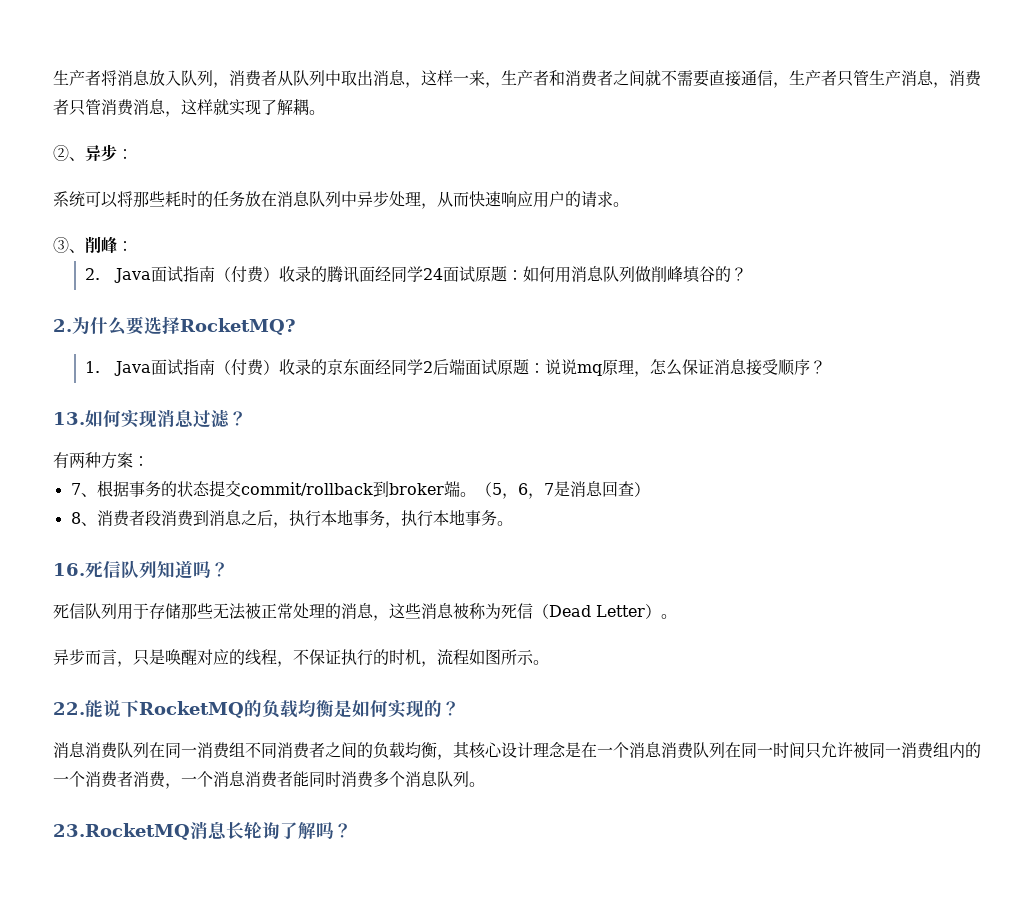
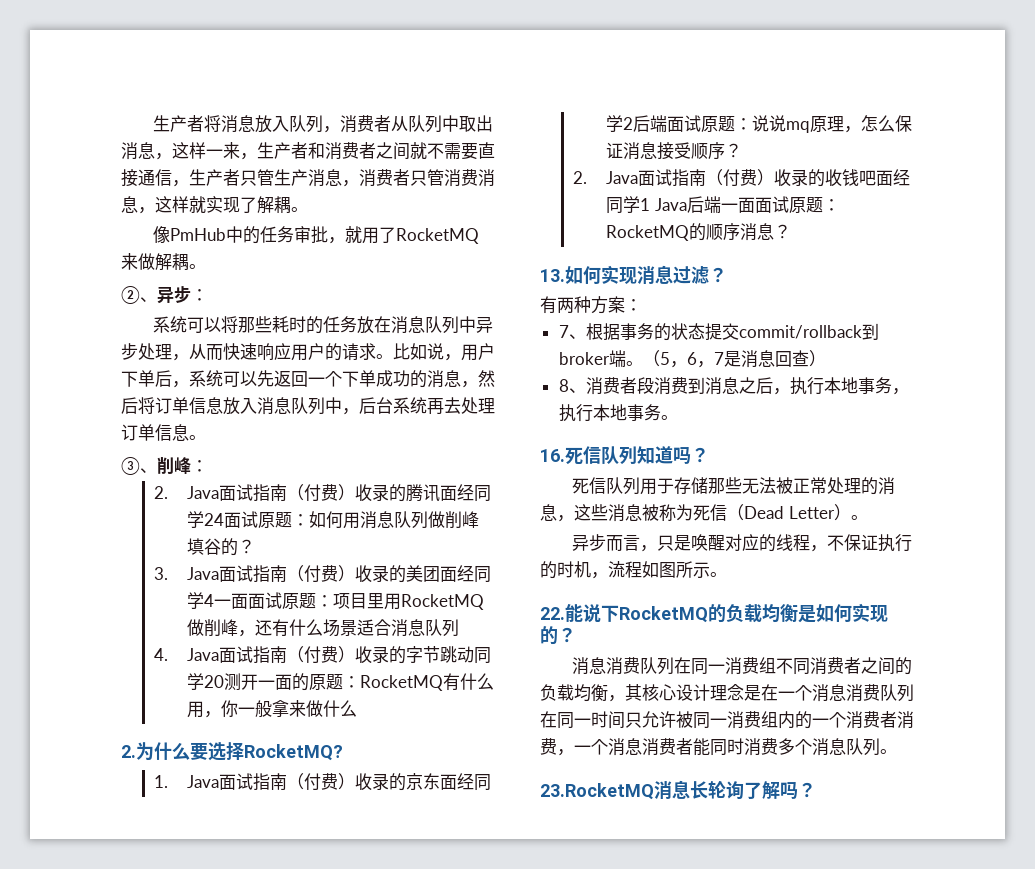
+ 像PmHub中的任务审批，就用了RocketMQ来做解耦。
+ 比如说，用户下单后，系统可以先返回一个下单成功的消息，然后将订单信息放入消息队列中，后台系统再去处理订单信息。
+ 3. Java面试指南（付费）收录的美团面经同学4一面面试原题：项目里用RocketMQ做削峰，还有什么场景适合消息队列
+ 4. Java面试指南（付费）收录的字节跳动同学20测开一面的原题：RocketMQ有什么用，你一般拿来做什么
+ 2. Java面试指南（付费）收录的收钱吧面经同学1 Java后端一面面试原题：RocketMQ的顺序消息？

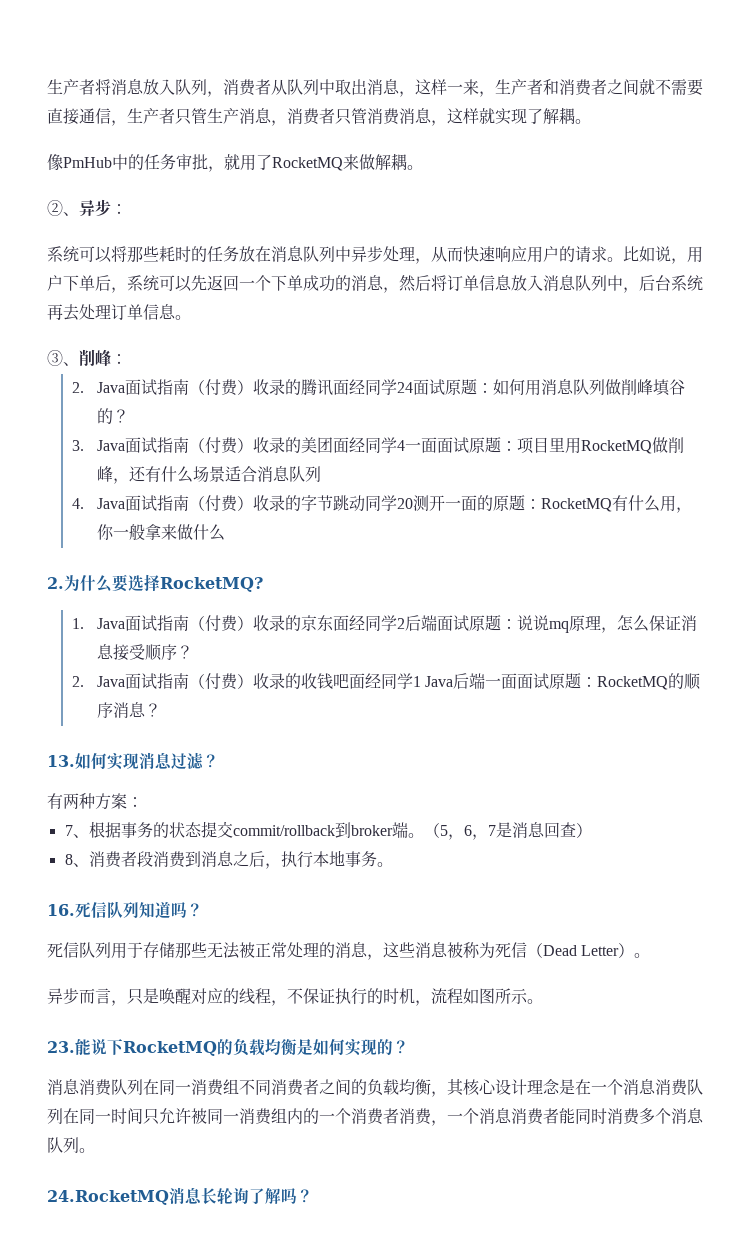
- 8、消费者段消费到消息之后，执行本地事务，执行本地事务。
+ 8、消费者段消费到消息之后，执行本地事务。
- 22.能说下RocketMQ的负载均衡是如何实现的？
+ 23.能说下RocketMQ的负载均衡是如何实现的？
- 23.RocketMQ消息长轮询了解吗？
+ 24.RocketMQ消息长轮询了解吗？

